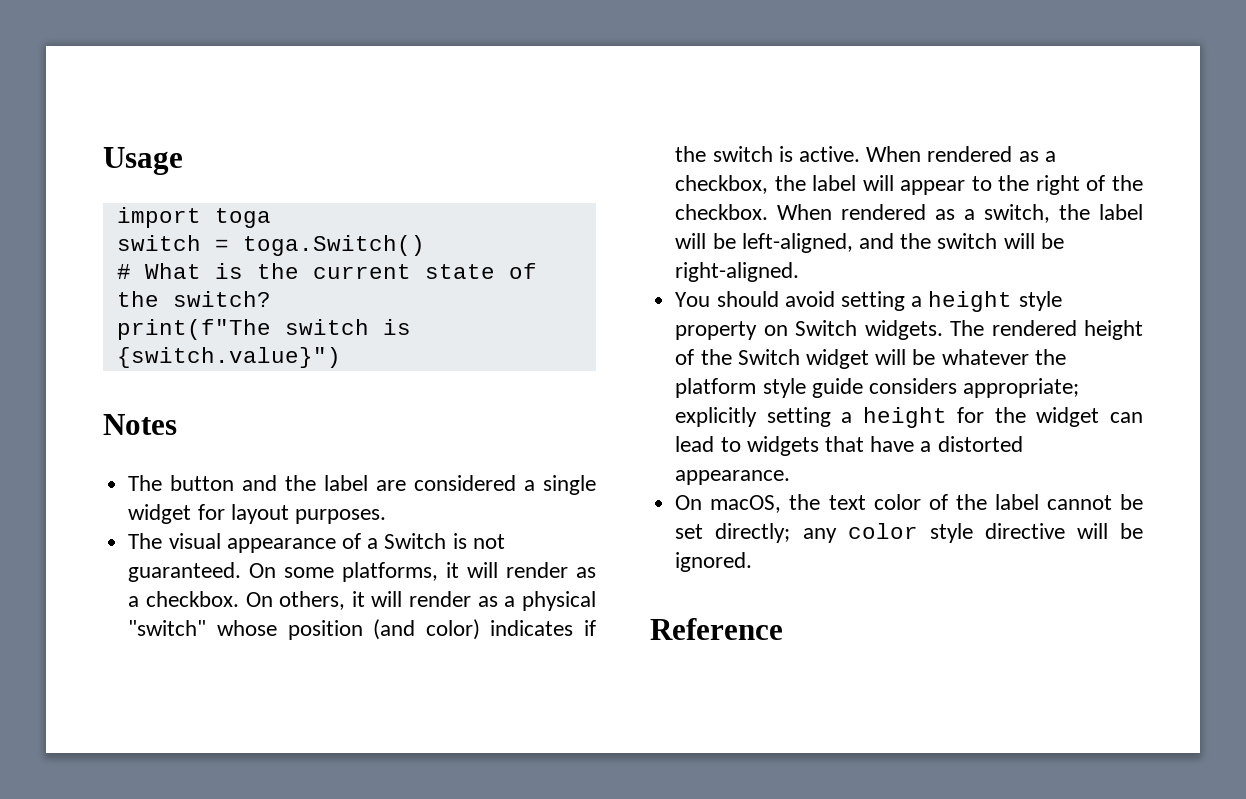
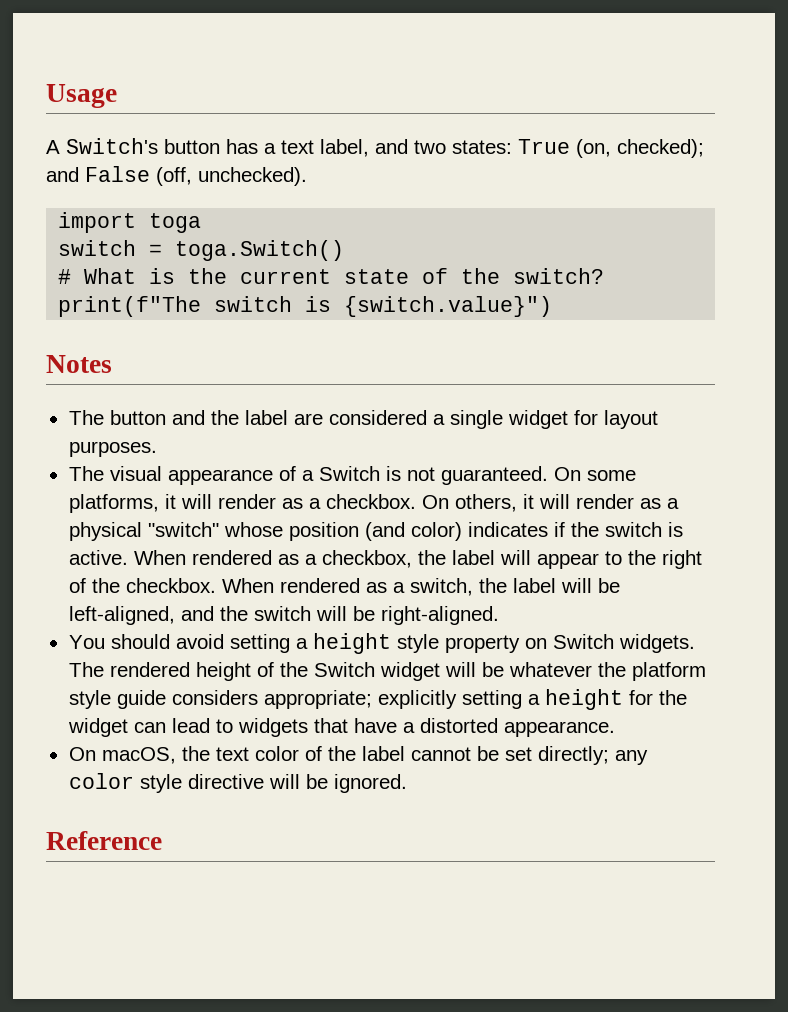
+ A Switch's button has a text label, and two states: True (on, checked); and False (off, unchecked).

